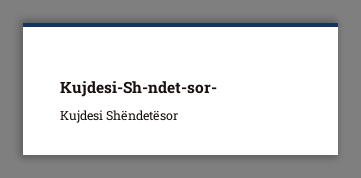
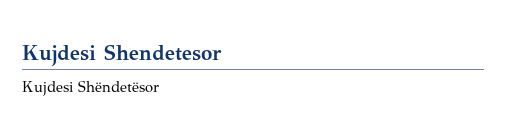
- Kujdesi-Sh-ndet-sor-
+ Kujdesi Shendetesor

